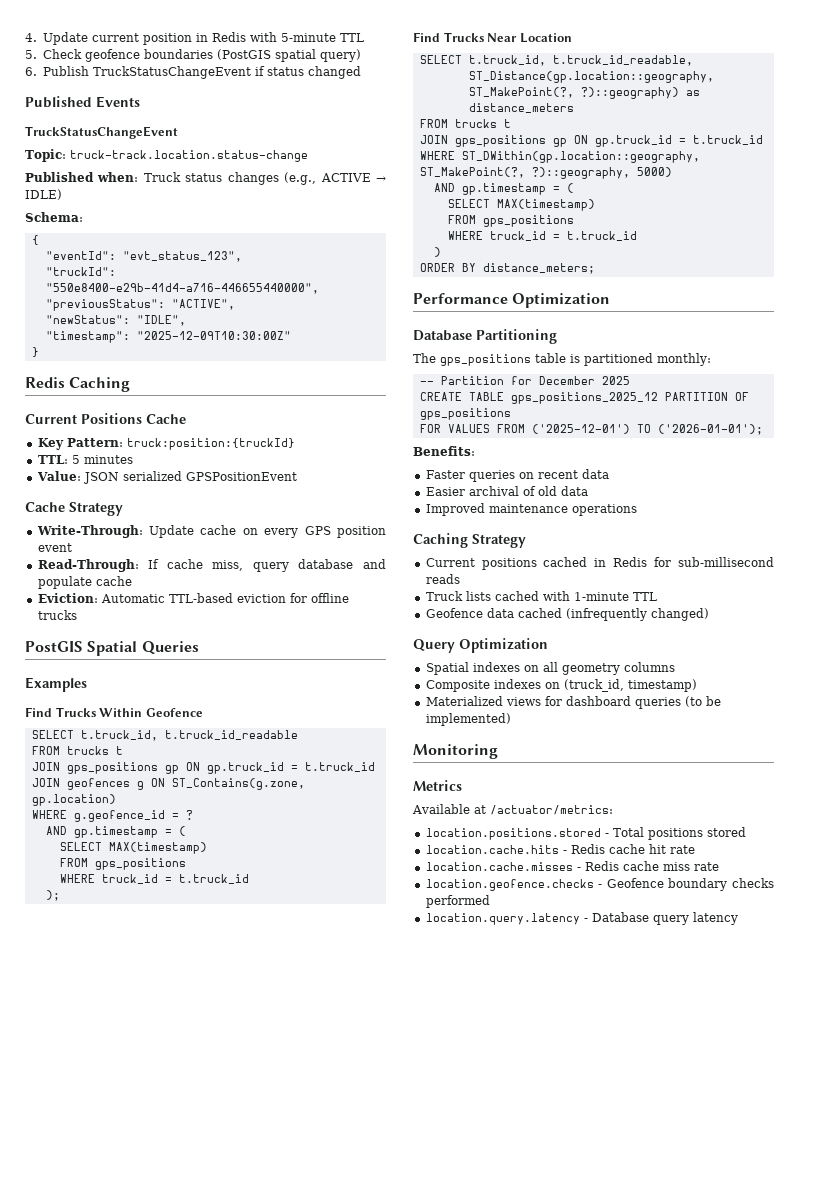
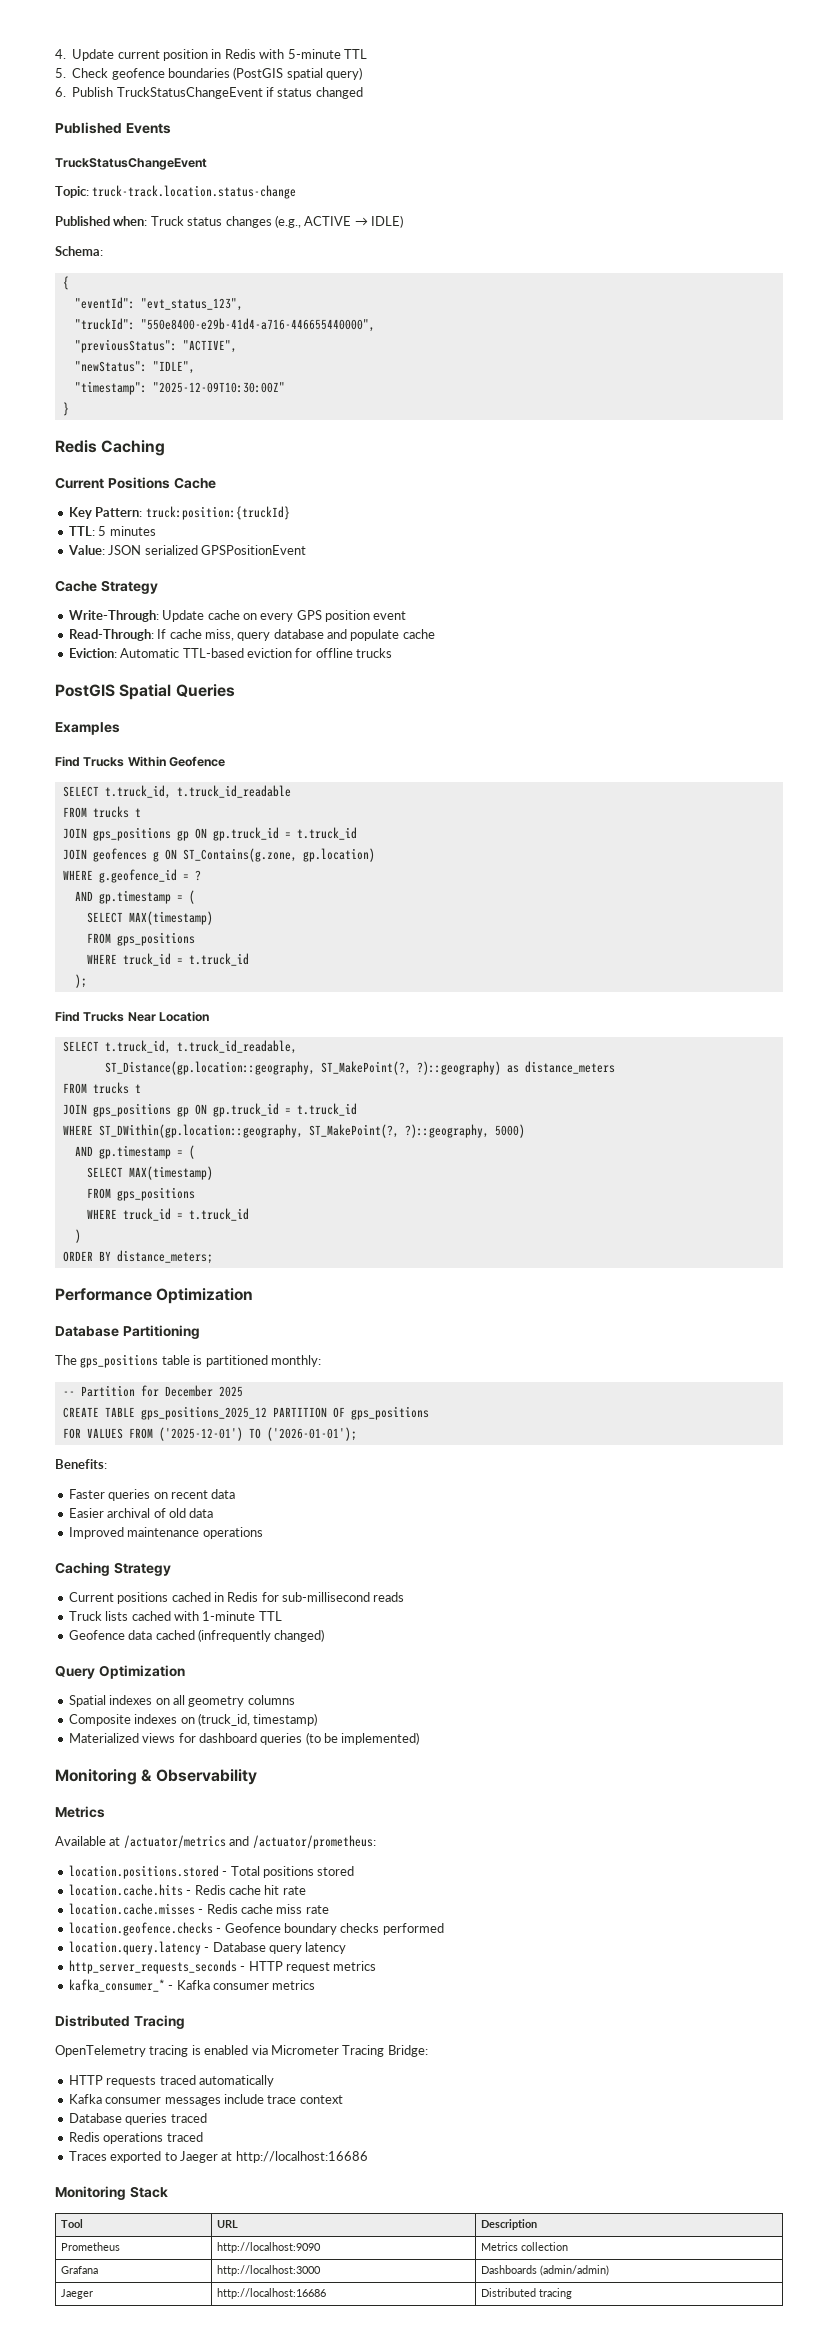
- Monitoring
+ Monitoring & Observability
- Available at /actuator/metrics:
+ Available at /actuator/metrics and /actuator/prometheus:
+ http_server_requests_seconds - HTTP request metrics
+ kafka_consumer_* - Kafka consumer metrics
+ Distributed Tracing
+ OpenTelemetry tracing is enabled via Micrometer Tracing Bridge:
+ HTTP requests traced automatically
+ Kafka consumer messages include trace context
+ Database queries traced
+ Redis operations traced
+ Traces exported to Jaeger at http://localhost:16686
+ Monitoring Stack
+ Tool | URL | Description
+ Prometheus | http://localhost:9090 | Metrics collection
+ Grafana | http://localhost:3000 | Dashboards (admin/admin)
+ Jaeger | http://localhost:16686 | Distributed tracing

